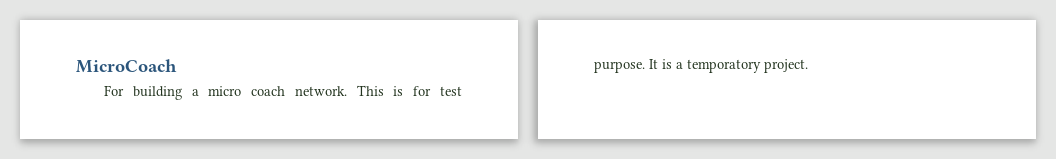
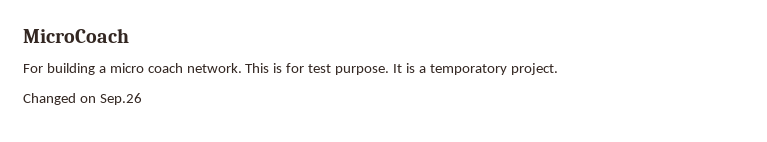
+ Changed on Sep.26

